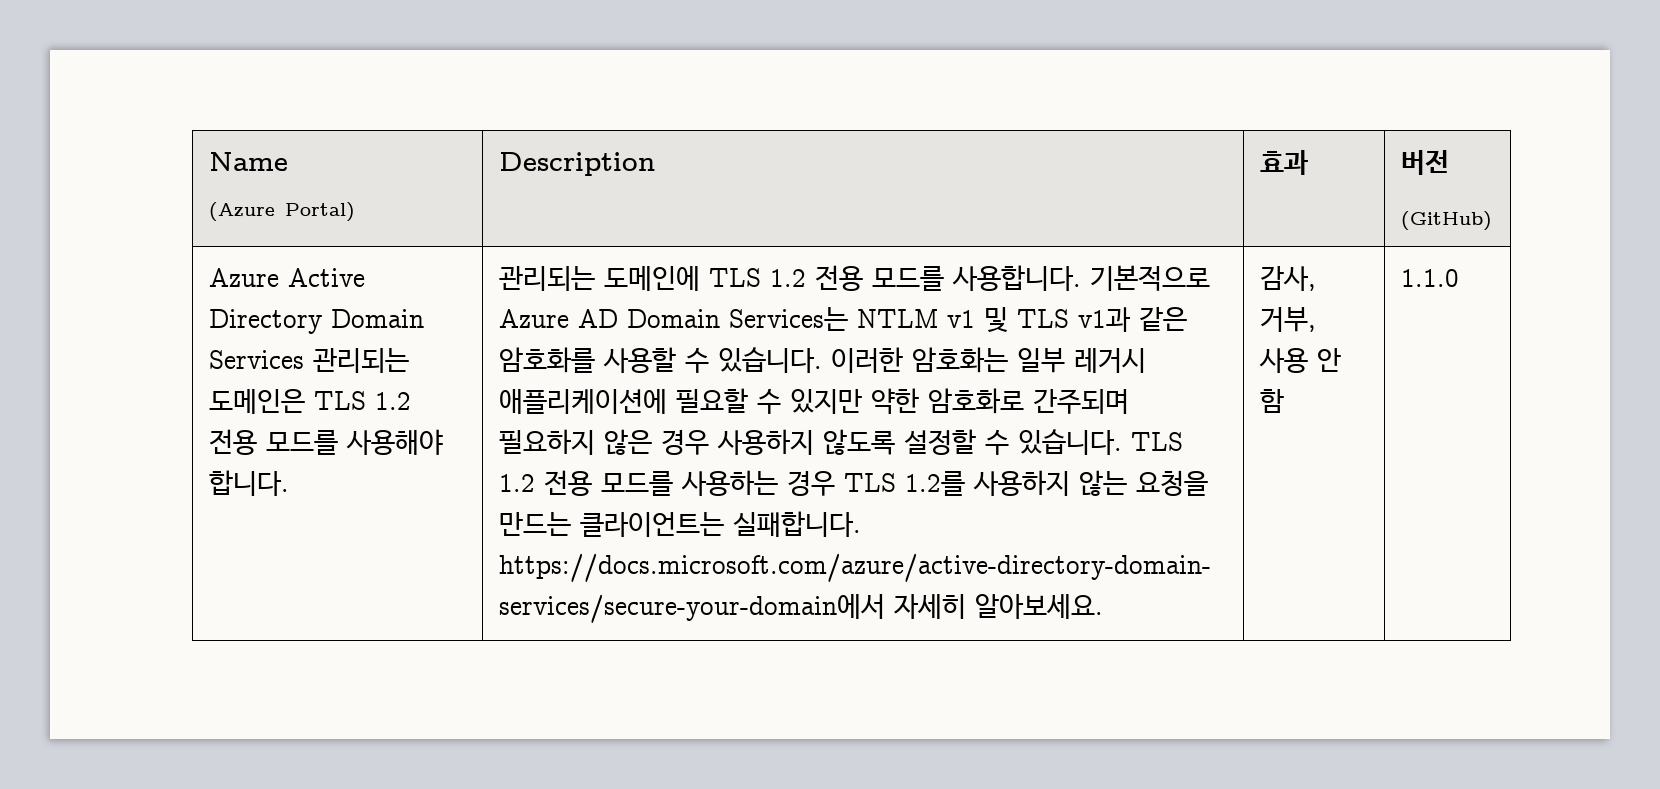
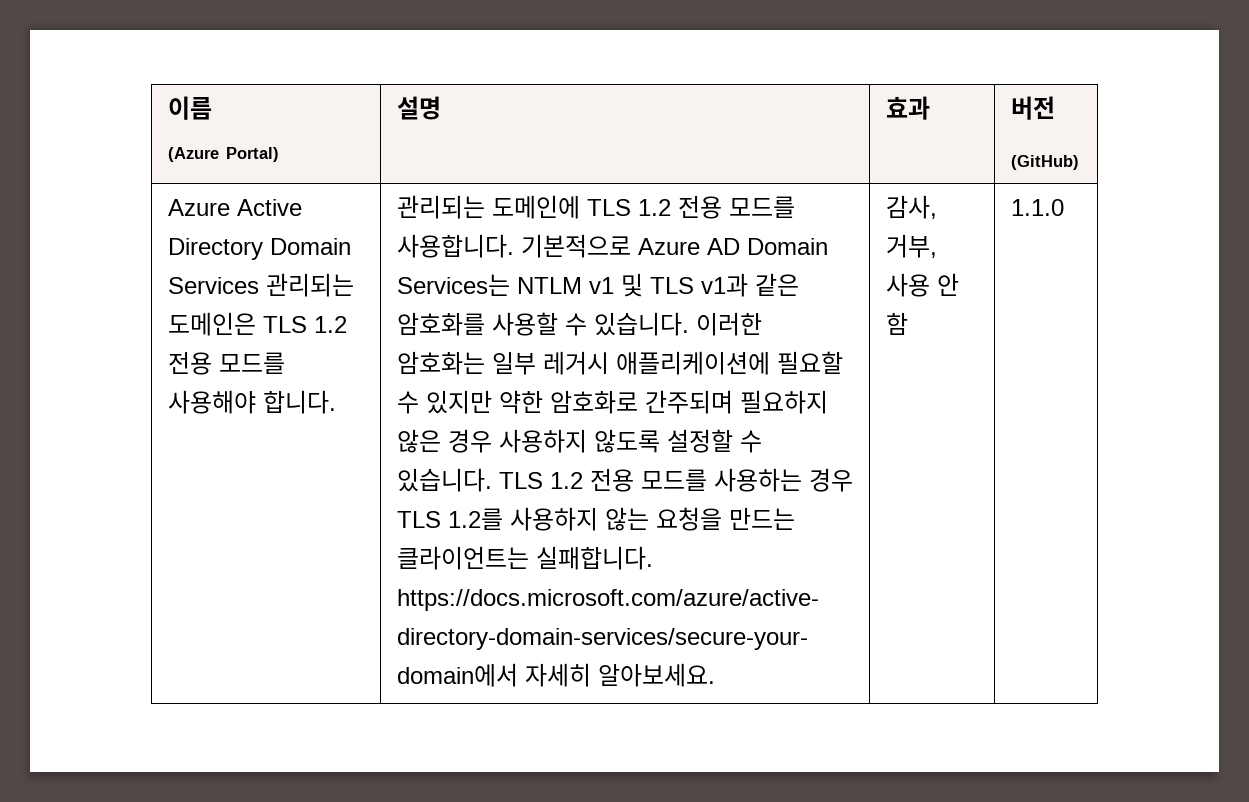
- Name
- (Azure Portal) | Description | 효과 | 버전
+ 이름
+ (Azure Portal) | 설명 | 효과 | 버전

